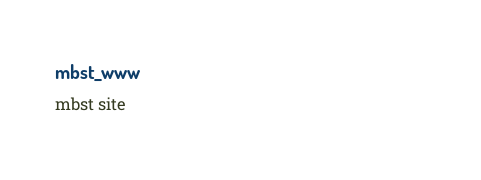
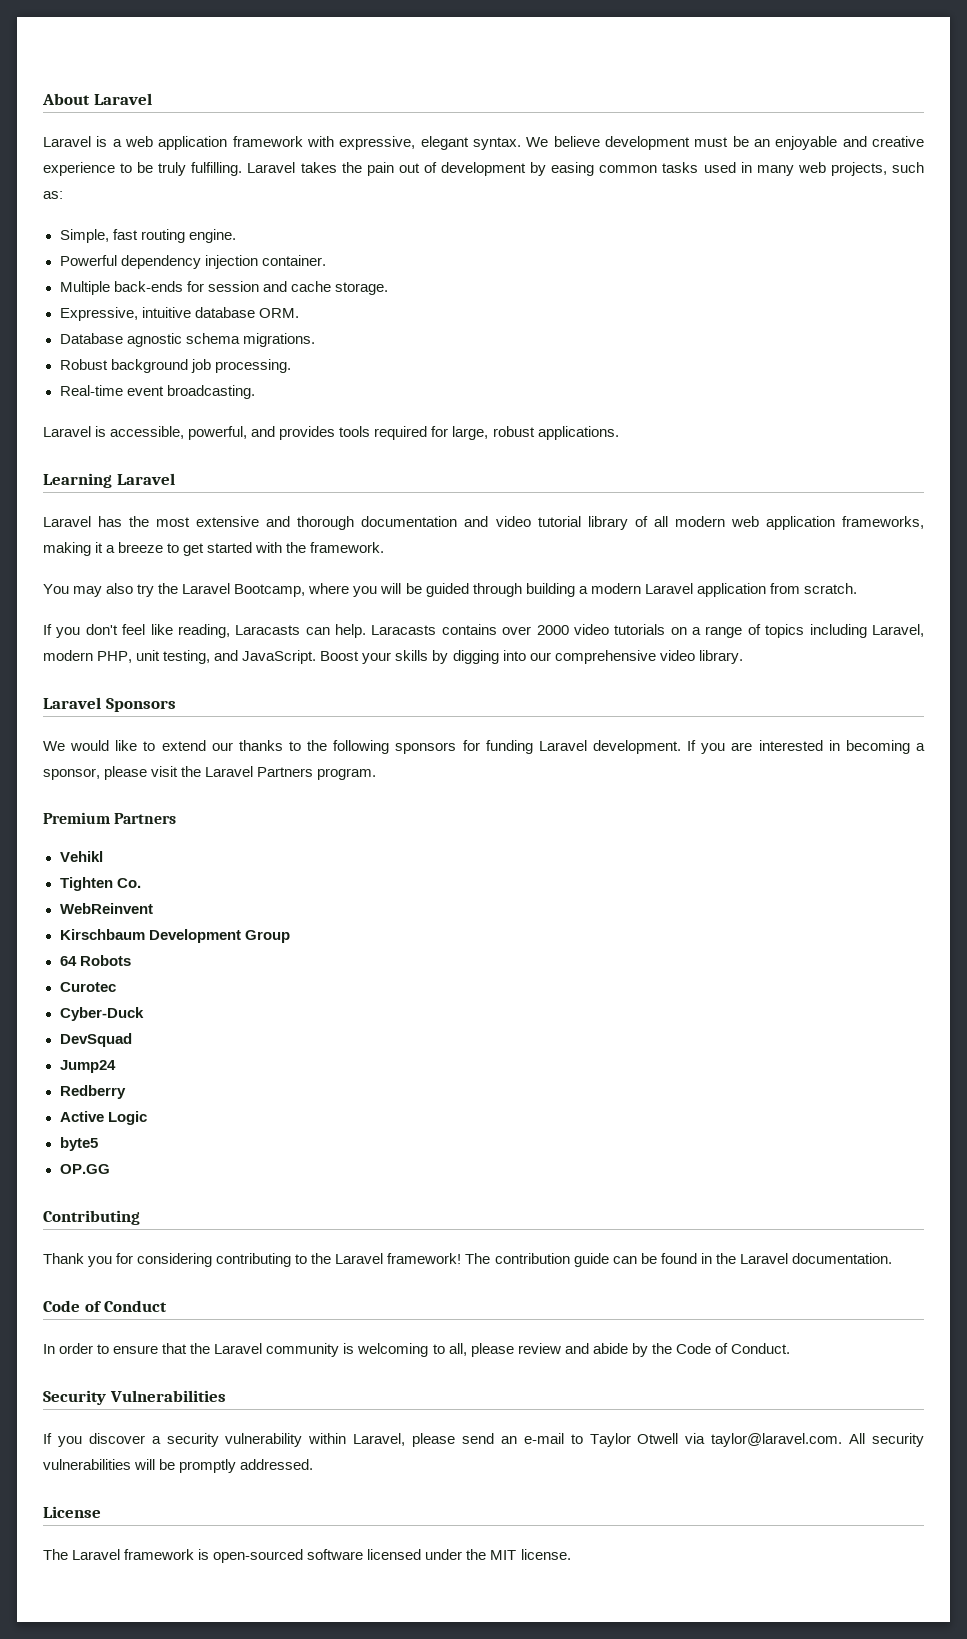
- mbst_www
- mbst site
+ About Laravel
+ Laravel is a web application framework with expressive, elegant syntax. We believe development must be an enjoyable and creative experience to be truly fulfilling. Laravel takes the pain out of development by easing common tasks used in many web projects, such as:
+ Simple, fast routing engine.
+ Powerful dependency injection container.
+ Multiple back-ends for session and cache storage.
+ Expressive, intuitive database ORM.
+ Database agnostic schema migrations.
+ Robust background job processing.
+ Real-time event broadcasting.
+ Laravel is accessible, powerful, and provides tools required for large, robust applications.
+ Learning Laravel
+ Laravel has the most extensive and thorough documentation and video tutorial library of all modern web application frameworks, making it a breeze to get started with the framework.
+ You may also try the Laravel Bootcamp, where you will be guided through building a modern Laravel application from scratch.
+ If you don't feel like reading, Laracasts can help. Laracasts contains over 2000 video tutorials on a range of topics including Laravel, modern PHP, unit testing, and JavaScript. Boost your skills by digging into our comprehensive video library.
+ Laravel Sponsors
+ We would like to extend our thanks to the following sponsors for funding Laravel development. If you are interested in becoming a sponsor, please visit the Laravel Partners program.
+ Premium Partners
+ Vehikl
+ Tighten Co.
+ WebReinvent
+ Kirschbaum Development Group
+ 64 Robots
+ Curotec
+ Cyber-Duck
+ DevSquad
+ Jump24
+ Redberry
+ Active Logic
+ byte5
+ OP.GG
+ Contributing
+ Thank you for considering contributing to the Laravel framework! The contribution guide can be found in the Laravel documentation.
+ Code of Conduct
+ In order to ensure that the Laravel community is welcoming to all, please review and abide by the Code of Conduct.
+ Security Vulnerabilities
+ If you discover a security vulnerability within Laravel, please send an e-mail to Taylor Otwell via taylor@laravel.com. All security vulnerabilities will be promptly addressed.
+ License
+ The Laravel framework is open-sourced software licensed under the MIT license.

